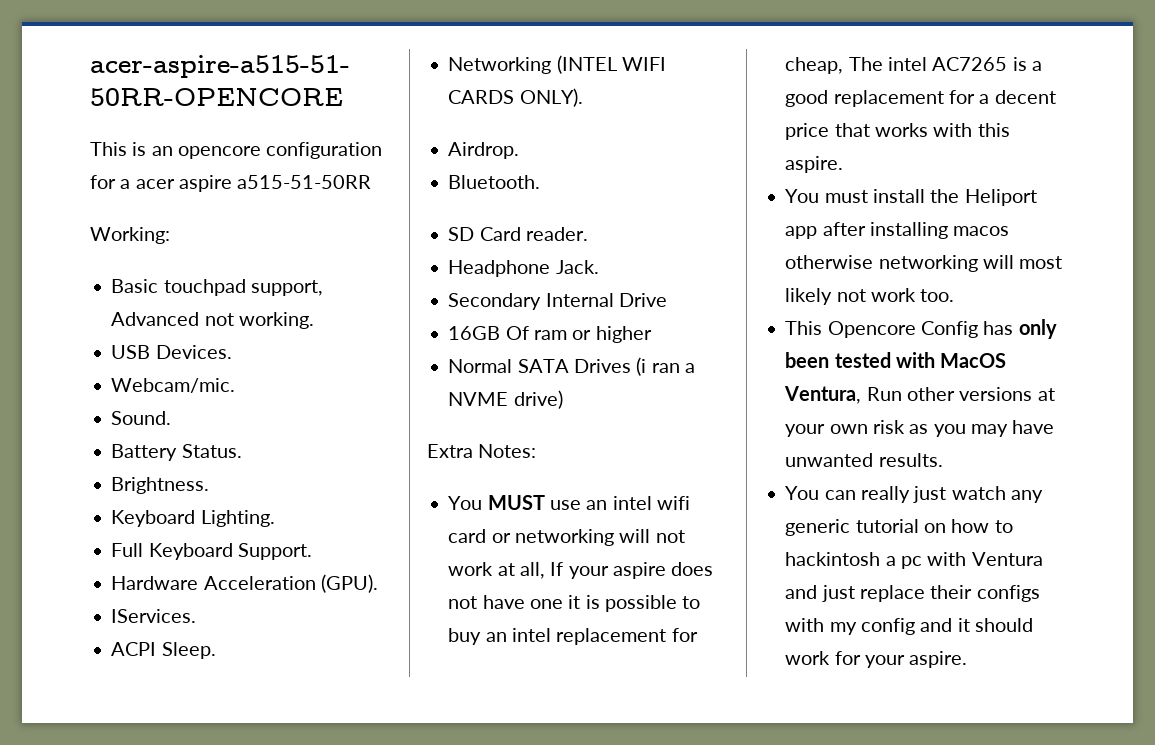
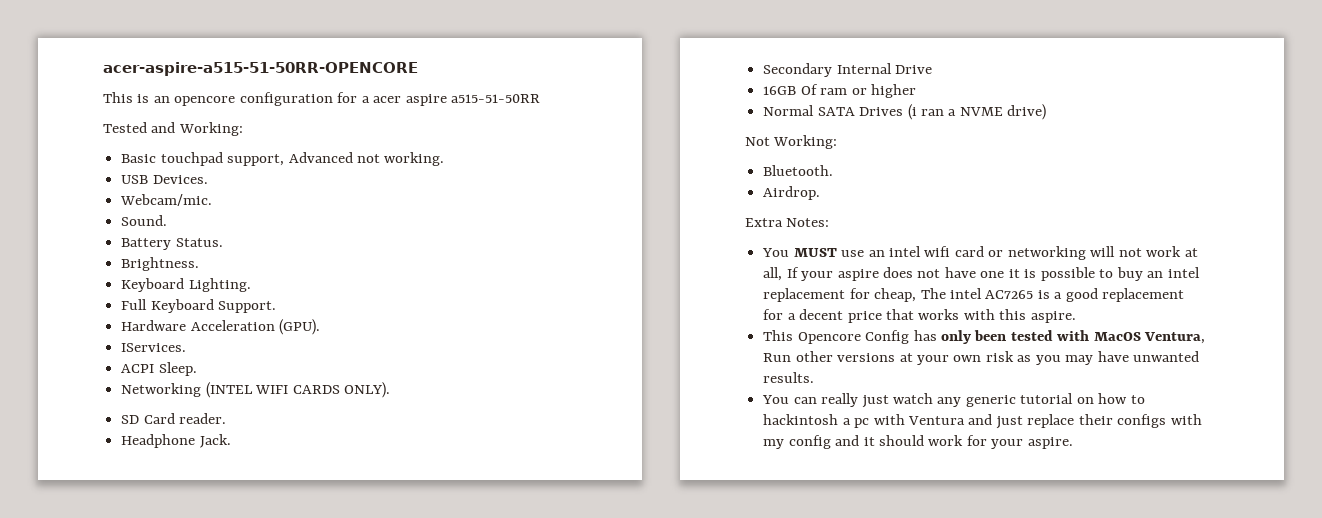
- Working:
+ Tested and Working:
- Airdrop.
- Bluetooth.
+ Not Working:
+ Bluetooth.
+ Airdrop.
- You must install the Heliport app after installing macos otherwise networking will most likely not work too.

